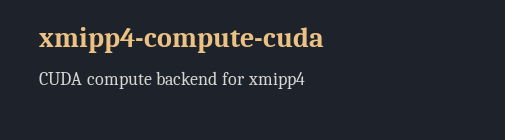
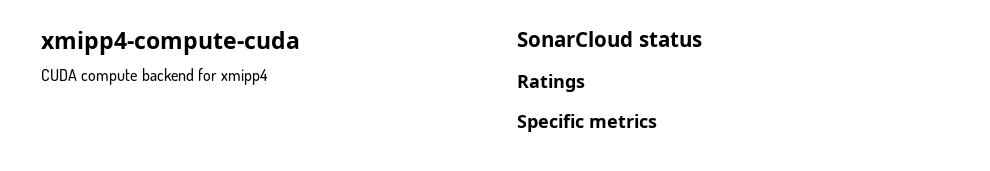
+ SonarCloud status
+ Ratings
+ Specific metrics

